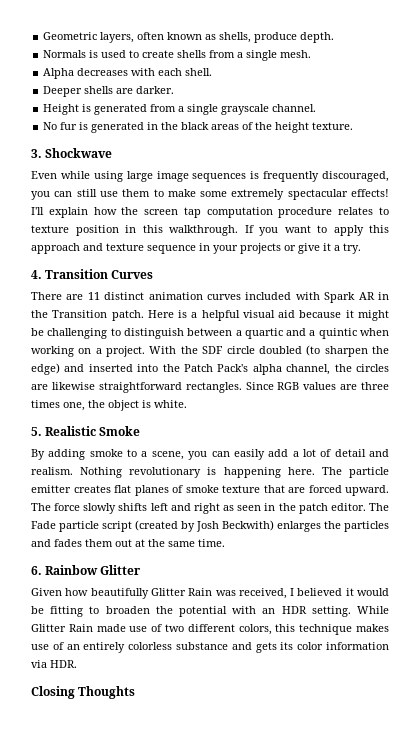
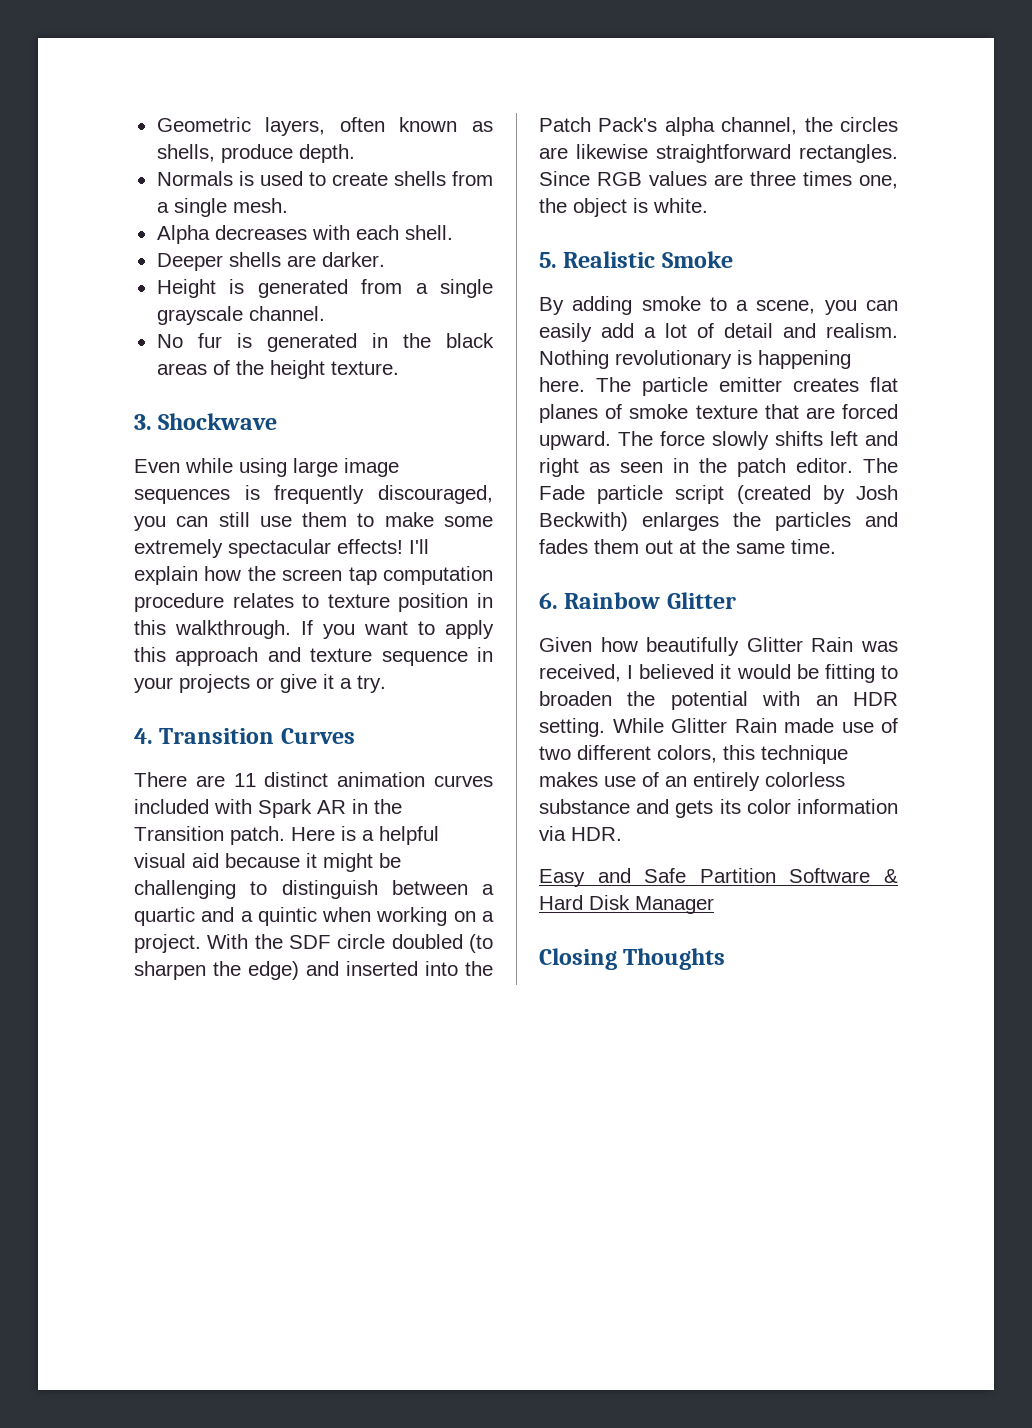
+ Easy and Safe Partition Software & Hard Disk Manager

